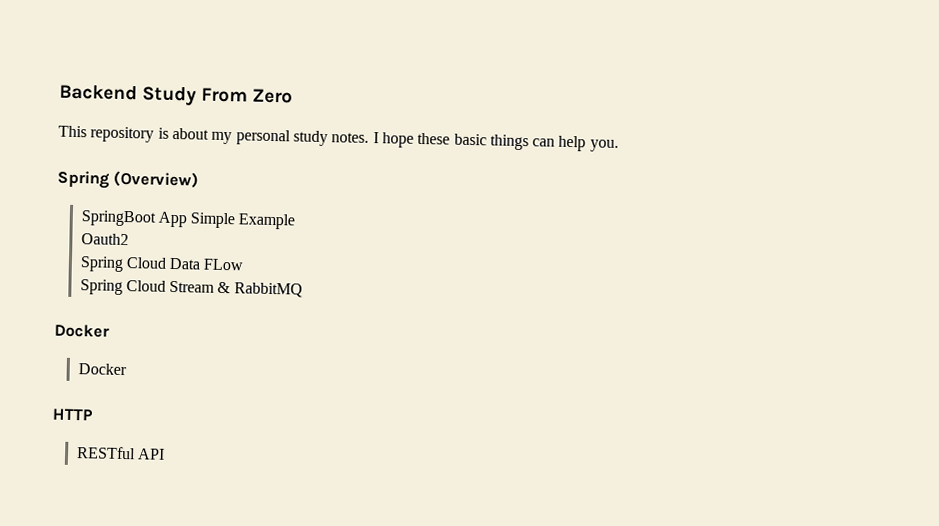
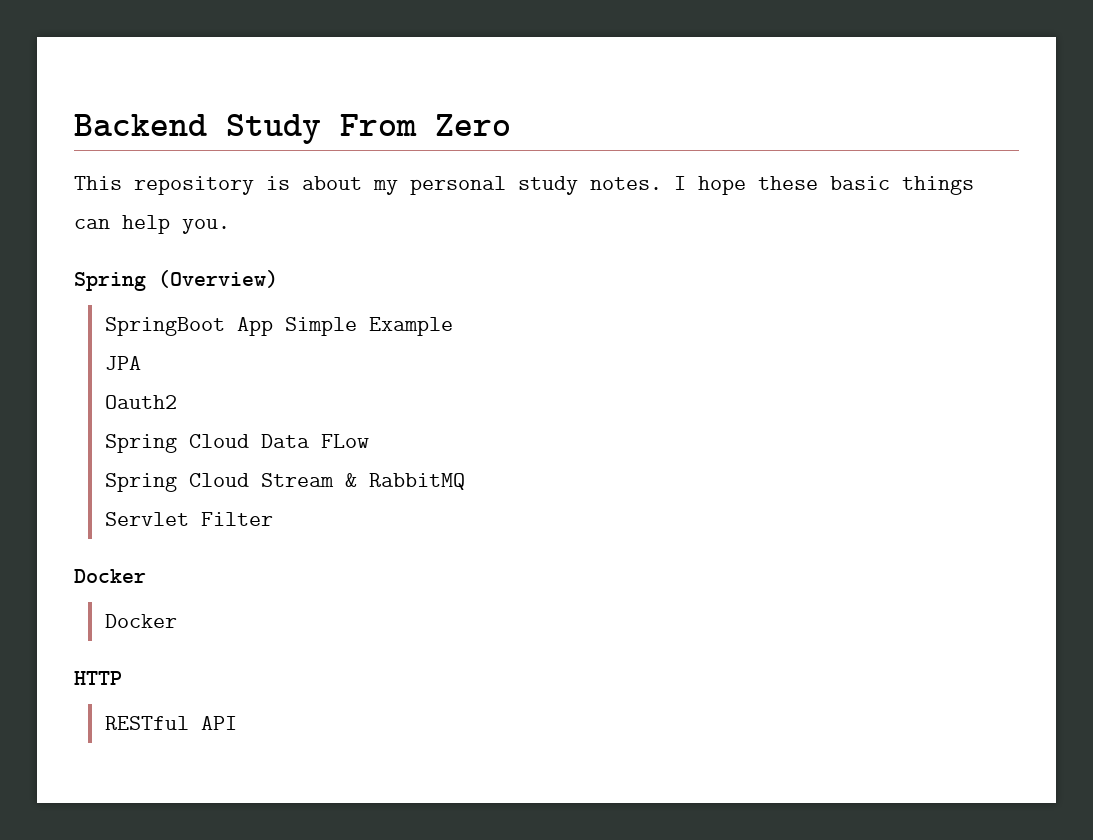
+ JPA
+ Servlet Filter

